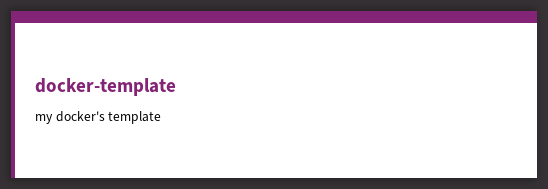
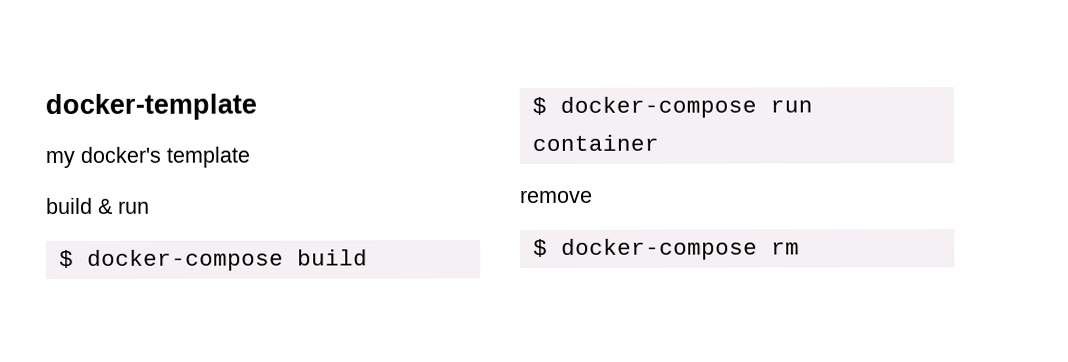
+ build & run
+ $ docker-compose build
+ $ docker-compose run container
+ remove
+ $ docker-compose rm

